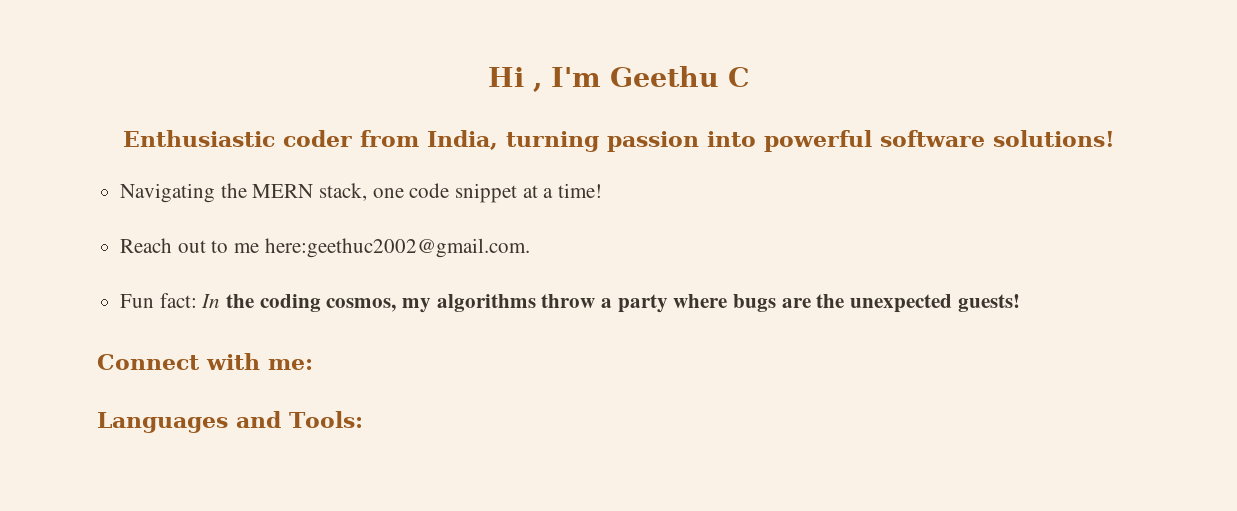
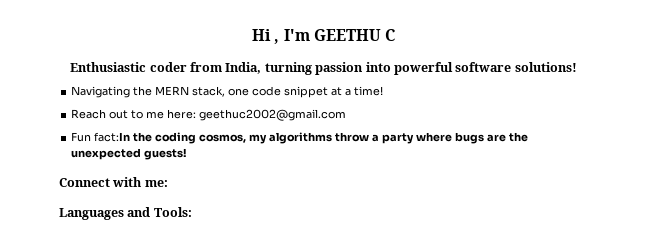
- Hi , I'm Geethu C
+ Hi , I'm GEETHU C
- Reach out to me here:geethuc2002@gmail.com.
+ Reach out to me here: geethuc2002@gmail.com
- Fun fact: In the coding cosmos, my algorithms throw a party where bugs are the unexpected guests!
+ Fun fact:In the coding cosmos, my algorithms throw a party where bugs are the unexpected guests!

